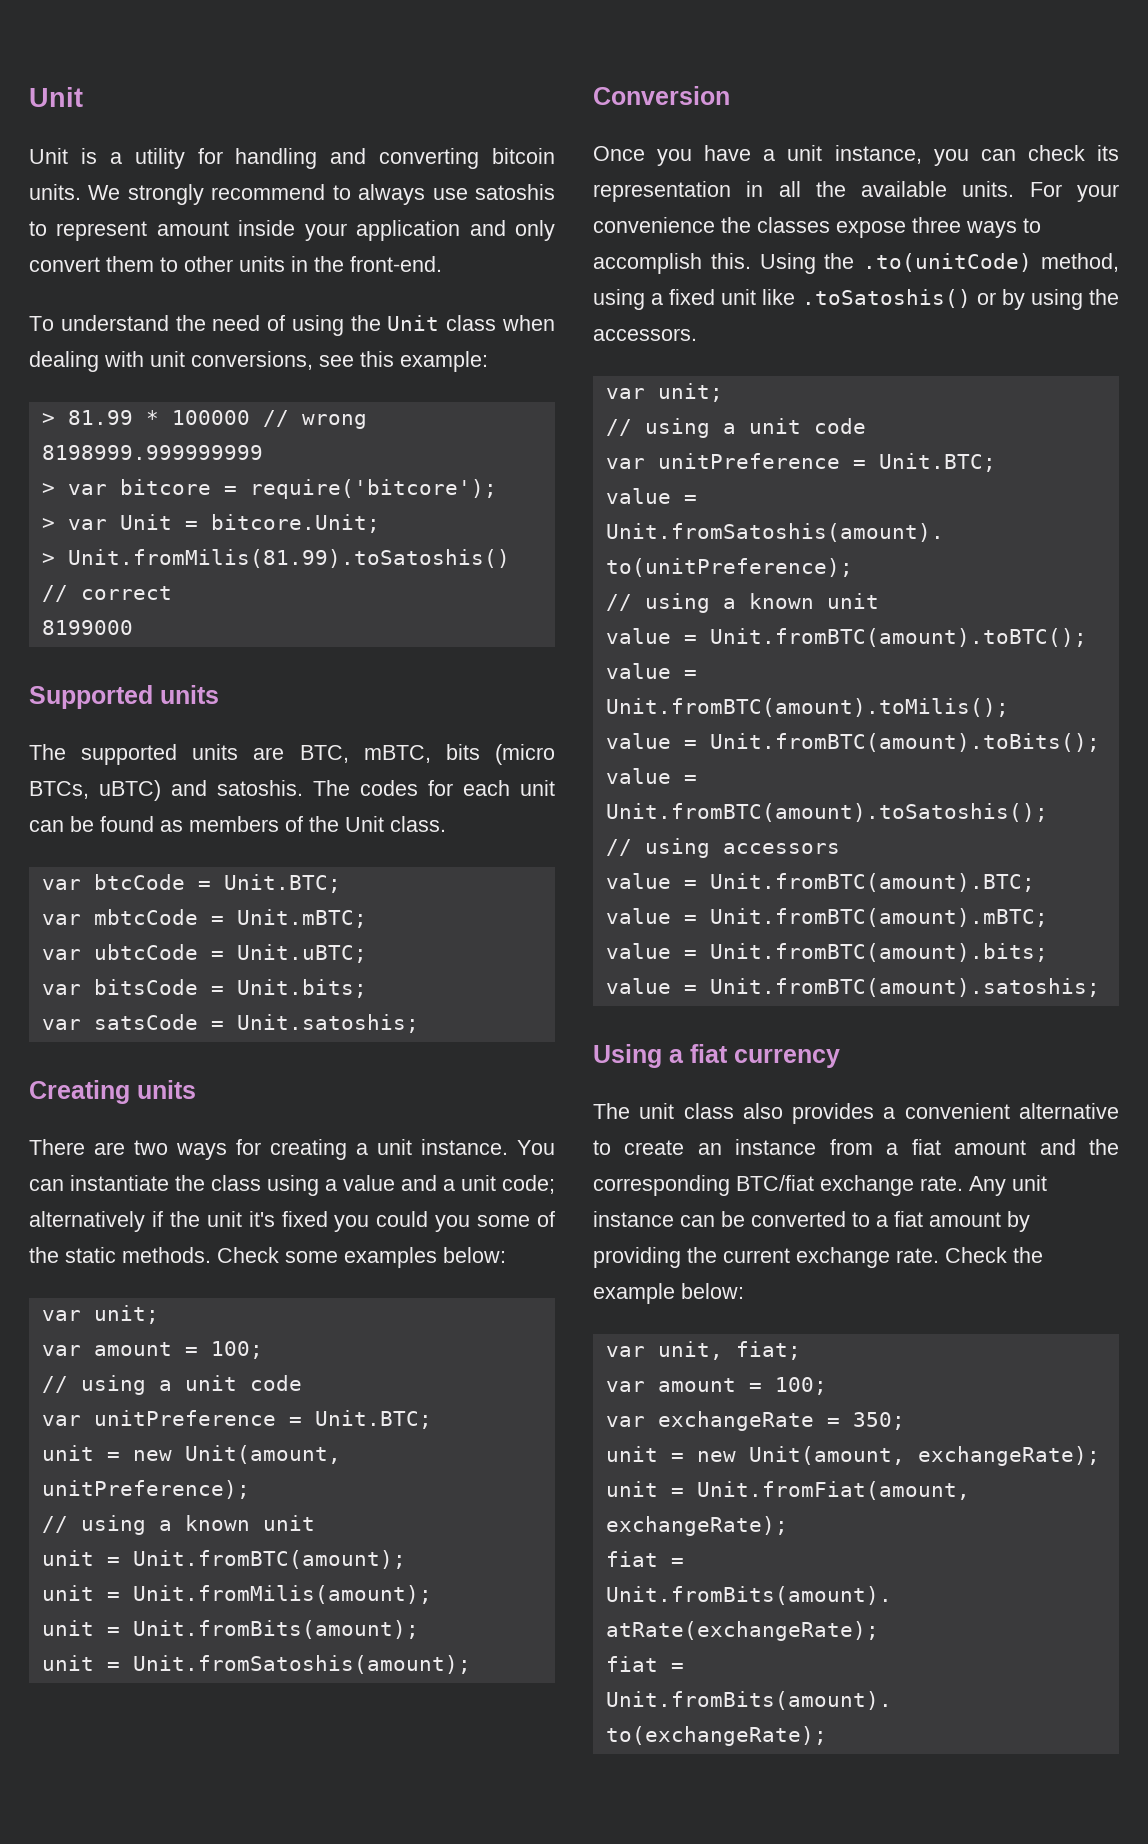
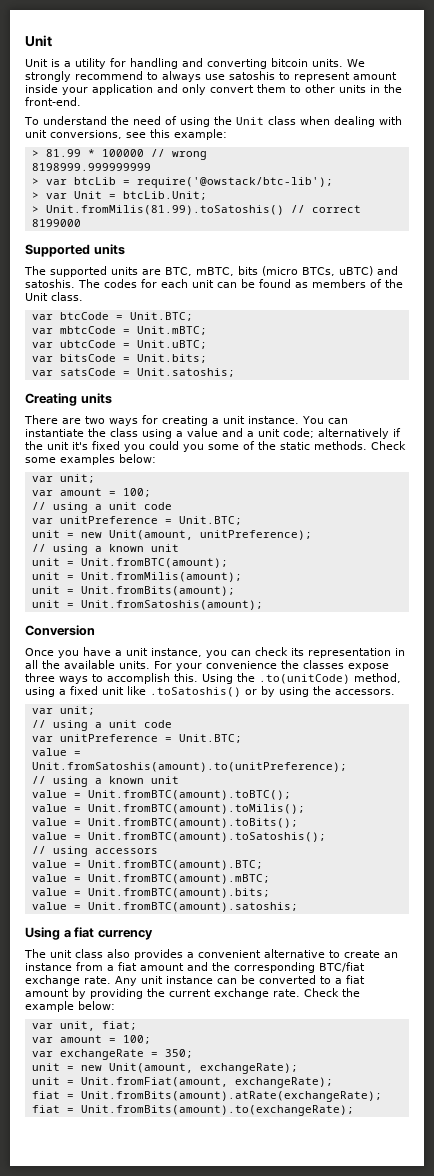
- > var bitcore = require('bitcore');
+ > var btcLib = require('@owstack/btc-lib');
- > var Unit = bitcore.Unit;
+ > var Unit = btcLib.Unit;

